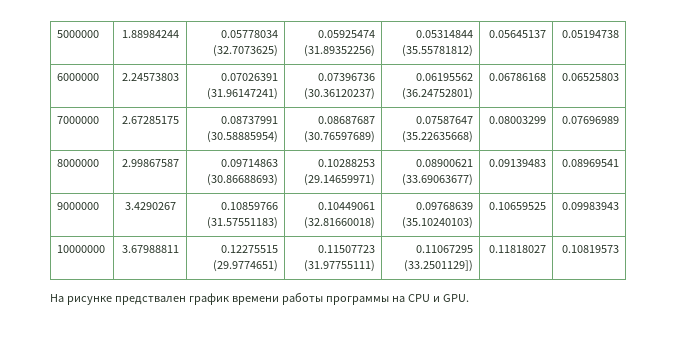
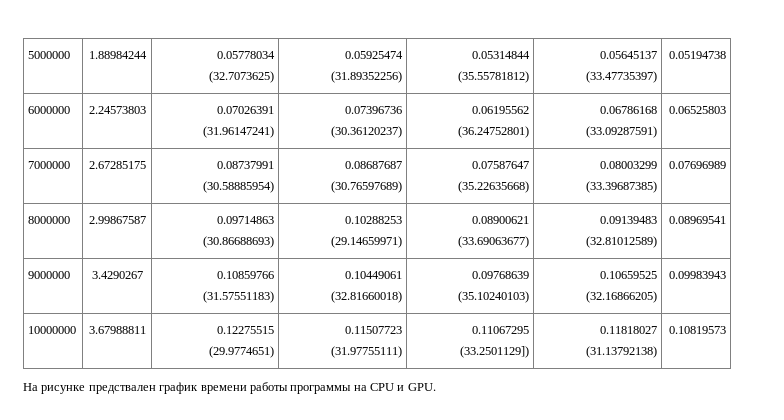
- 5000000 | 1.88984244 | 0.05778034 (32.7073625) | 0.05925474 (31.89352256) | 0.05314844 (35.55781812) | 0.05645137 | 0.05194738
+ 5000000 | 1.88984244 | 0.05778034 (32.7073625) | 0.05925474 (31.89352256) | 0.05314844 (35.55781812) | 0.05645137 (33.47735397) | 0.05194738
- 6000000 | 2.24573803 | 0.07026391 (31.96147241) | 0.07396736 (30.36120237) | 0.06195562 (36.24752801) | 0.06786168 | 0.06525803
+ 6000000 | 2.24573803 | 0.07026391 (31.96147241) | 0.07396736 (30.36120237) | 0.06195562 (36.24752801) | 0.06786168 (33.09287591) | 0.06525803
- 7000000 | 2.67285175 | 0.08737991 (30.58885954) | 0.08687687 (30.76597689) | 0.07587647 (35.22635668) | 0.08003299 | 0.07696989
+ 7000000 | 2.67285175 | 0.08737991 (30.58885954) | 0.08687687 (30.76597689) | 0.07587647 (35.22635668) | 0.08003299 (33.39687385) | 0.07696989
- 8000000 | 2.99867587 | 0.09714863 (30.86688693) | 0.10288253 (29.14659971) | 0.08900621 (33.69063677) | 0.09139483 | 0.08969541
+ 8000000 | 2.99867587 | 0.09714863 (30.86688693) | 0.10288253 (29.14659971) | 0.08900621 (33.69063677) | 0.09139483 (32.81012589) | 0.08969541
- 9000000 | 3.4290267 | 0.10859766 (31.57551183) | 0.10449061 (32.81660018) | 0.09768639 (35.10240103) | 0.10659525 | 0.09983943
+ 9000000 | 3.4290267 | 0.10859766 (31.57551183) | 0.10449061 (32.81660018) | 0.09768639 (35.10240103) | 0.10659525 (32.16866205) | 0.09983943
- 10000000 | 3.67988811 | 0.12275515 (29.9774651) | 0.11507723 (31.97755111) | 0.11067295 (33.2501129]) | 0.11818027 | 0.10819573
+ 10000000 | 3.67988811 | 0.12275515 (29.9774651) | 0.11507723 (31.97755111) | 0.11067295 (33.2501129]) | 0.11818027 (31.13792138) | 0.10819573

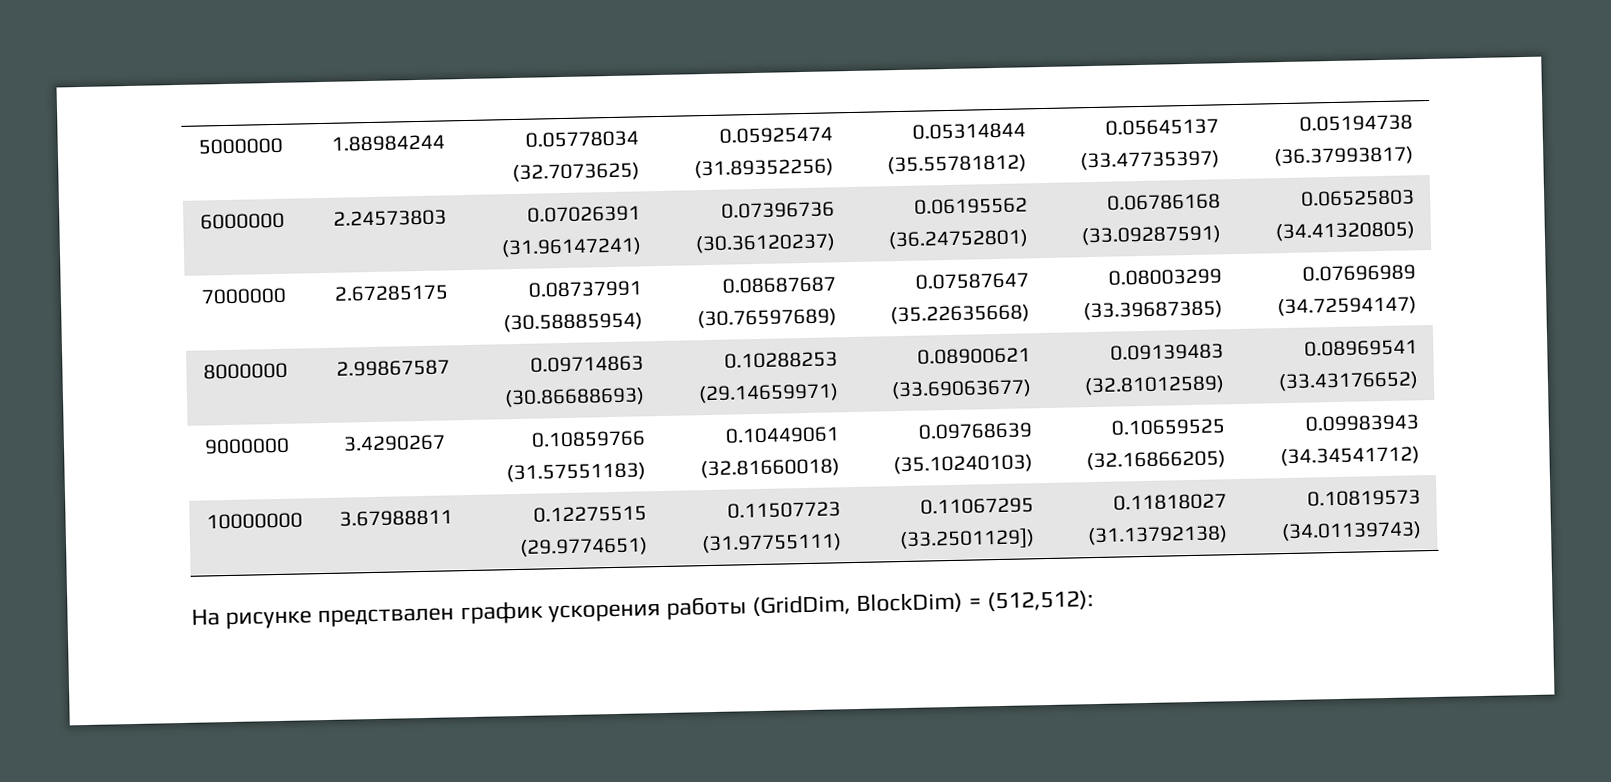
- 5000000 | 1.88984244 | 0.05778034 (32.7073625) | 0.05925474 (31.89352256) | 0.05314844 (35.55781812) | 0.05645137 (33.47735397) | 0.05194738
+ 5000000 | 1.88984244 | 0.05778034 (32.7073625) | 0.05925474 (31.89352256) | 0.05314844 (35.55781812) | 0.05645137 (33.47735397) | 0.05194738 (36.37993817)
- 6000000 | 2.24573803 | 0.07026391 (31.96147241) | 0.07396736 (30.36120237) | 0.06195562 (36.24752801) | 0.06786168 (33.09287591) | 0.06525803
+ 6000000 | 2.24573803 | 0.07026391 (31.96147241) | 0.07396736 (30.36120237) | 0.06195562 (36.24752801) | 0.06786168 (33.09287591) | 0.06525803 (34.41320805)
- 7000000 | 2.67285175 | 0.08737991 (30.58885954) | 0.08687687 (30.76597689) | 0.07587647 (35.22635668) | 0.08003299 (33.39687385) | 0.07696989
+ 7000000 | 2.67285175 | 0.08737991 (30.58885954) | 0.08687687 (30.76597689) | 0.07587647 (35.22635668) | 0.08003299 (33.39687385) | 0.07696989 (34.72594147)
- 8000000 | 2.99867587 | 0.09714863 (30.86688693) | 0.10288253 (29.14659971) | 0.08900621 (33.69063677) | 0.09139483 (32.81012589) | 0.08969541
+ 8000000 | 2.99867587 | 0.09714863 (30.86688693) | 0.10288253 (29.14659971) | 0.08900621 (33.69063677) | 0.09139483 (32.81012589) | 0.08969541 (33.43176652)
- 9000000 | 3.4290267 | 0.10859766 (31.57551183) | 0.10449061 (32.81660018) | 0.09768639 (35.10240103) | 0.10659525 (32.16866205) | 0.09983943
+ 9000000 | 3.4290267 | 0.10859766 (31.57551183) | 0.10449061 (32.81660018) | 0.09768639 (35.10240103) | 0.10659525 (32.16866205) | 0.09983943 (34.34541712)
- 10000000 | 3.67988811 | 0.12275515 (29.9774651) | 0.11507723 (31.97755111) | 0.11067295 (33.2501129]) | 0.11818027 (31.13792138) | 0.10819573
+ 10000000 | 3.67988811 | 0.12275515 (29.9774651) | 0.11507723 (31.97755111) | 0.11067295 (33.2501129]) | 0.11818027 (31.13792138) | 0.10819573 (34.01139743)
- На рисунке предствален график времени работы программы на CPU и GPU.
+ На рисунке предствален график ускорения работы (GridDim, BlockDim) = (512,512):

